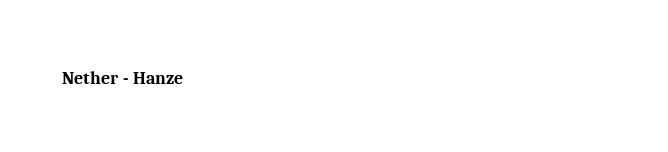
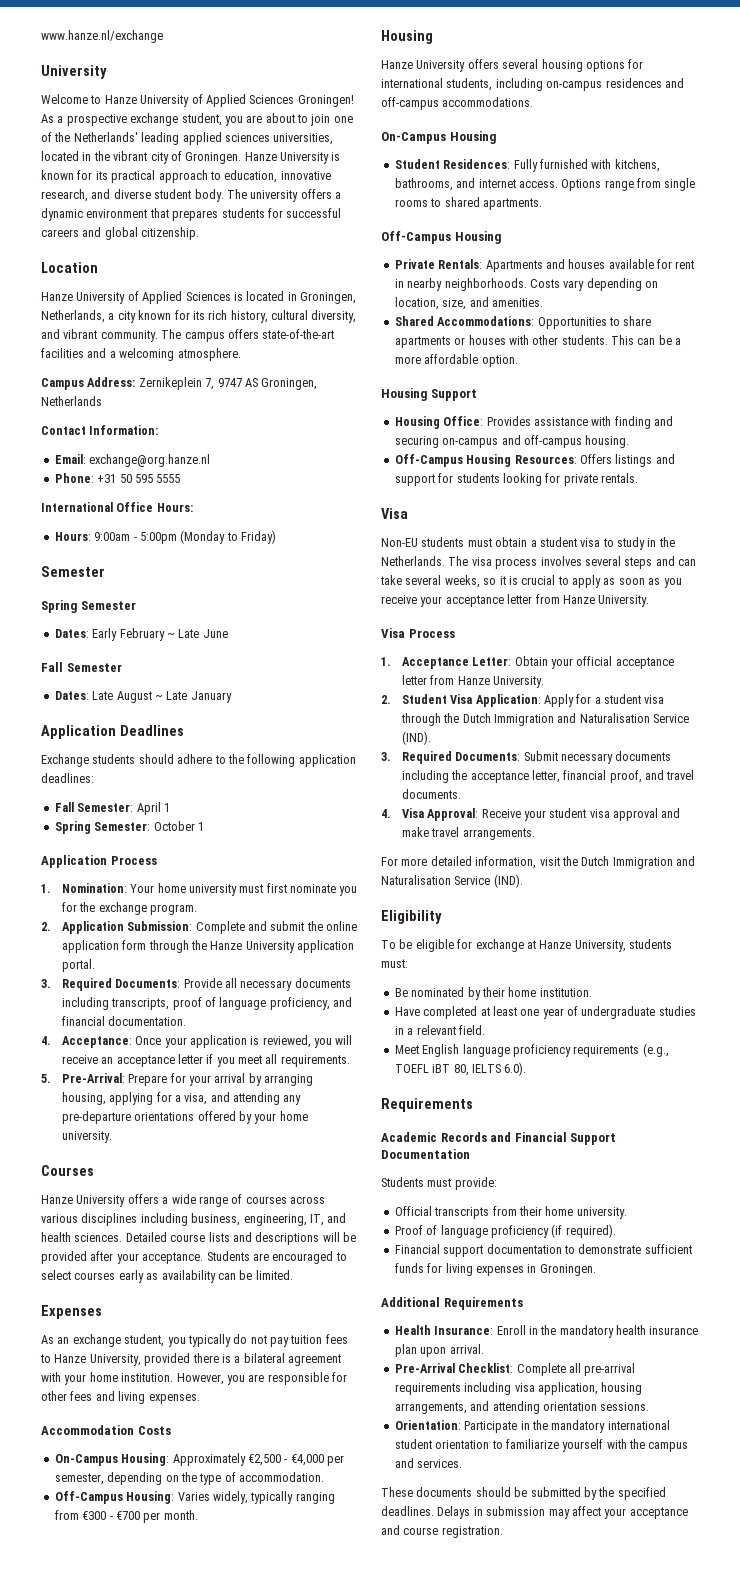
- Nether - Hanze
+ www.hanze.nl/exchange
+ University
+ Welcome to Hanze University of Applied Sciences Groningen! As a prospective exchange student, you are about to join one of the Netherlands' leading applied sciences universities, located in the vibrant city of Groningen. Hanze University is known for its practical approach to education, innovative research, and diverse student body. The university offers a dynamic environment that prepares students for successful careers and global citizenship.
+ Location
+ Hanze University of Applied Sciences is located in Groningen, Netherlands, a city known for its rich history, cultural diversity, and vibrant community. The campus offers state-of-the-art facilities and a welcoming atmosphere.
+ Campus Address: Zernikeplein 7, 9747 AS Groningen, Netherlands
+ Contact Information:
+ Email: exchange@org.hanze.nl
+ Phone: +31 50 595 5555
+ International Office Hours:
+ Hours: 9:00am - 5:00pm (Monday to Friday)
+ Semester
+ Spring Semester
+ Dates: Early February ~ Late June
+ Fall Semester
+ Dates: Late August ~ Late January
+ Application Deadlines
+ Exchange students should adhere to the following application deadlines:
+ Fall Semester: April 1
+ Spring Semester: October 1
+ Application Process
+ 1. Nomination: Your home university must first nominate you for the exchange program.
+ 2. Application Submission: Complete and submit the online application form through the Hanze University application portal.
+ 3. Required Documents: Provide all necessary documents including transcripts, proof of language proficiency, and financial documentation.
+ 4. Acceptance: Once your application is reviewed, you will receive an acceptance letter if you meet all requirements.
+ 5. Pre-Arrival: Prepare for your arrival by arranging housing, applying for a visa, and attending any pre-departure orientations offered by your home university.
+ Courses
+ Hanze University offers a wide range of courses across various disciplines including business, engineering, IT, and health sciences. Detailed course lists and descriptions will be provided after your acceptance. Students are encouraged to select courses early as availability can be limited.
+ Expenses
+ As an exchange student, you typically do not pay tuition fees to Hanze University, provided there is a bilateral agreement with your home institution. However, you are responsible for other fees and living expenses.
+ Accommodation Costs
+ On-Campus Housing: Approximately €2,500 - €4,000 per semester, depending on the type of accommodation.
+ Off-Campus Housing: Varies widely, typically ranging from €300 - €700 per month.
+ Housing
+ Hanze University offers several housing options for international students, including on-campus residences and off-campus accommodations.
+ On-Campus Housing
+ Student Residences: Fully furnished with kitchens, bathrooms, and internet access. Options range from single rooms to shared apartments.
+ Off-Campus Housing
+ Private Rentals: Apartments and houses available for rent in nearby neighborhoods. Costs vary depending on location, size, and amenities.
+ Shared Accommodations: Opportunities to share apartments or houses with other students. This can be a more affordable option.
+ Housing Support
+ Housing Office: Provides assistance with finding and securing on-campus and off-campus housing.
+ Off-Campus Housing Resources: Offers listings and support for students looking for private rentals.
+ Visa
+ Non-EU students must obtain a student visa to study in the Netherlands. The visa process involves several steps and can take several weeks, so it is crucial to apply as soon as you receive your acceptance letter from Hanze University.
+ Visa Process
+ 1. Acceptance Letter: Obtain your official acceptance letter from Hanze University.
+ 2. Student Visa Application: Apply for a student visa through the Dutch Immigration and Naturalisation Service (IND).
+ 3. Required Documents: Submit necessary documents including the acceptance letter, financial proof, and travel documents.
+ 4. Visa Approval: Receive your student visa approval and make travel arrangements.
+ For more detailed information, visit the Dutch Immigration and Naturalisation Service (IND).
+ Eligibility
+ To be eligible for exchange at Hanze University, students must:
+ Be nominated by their home institution.
+ Have completed at least one year of undergraduate studies in a relevant field.
+ Meet English language proficiency requirements (e.g., TOEFL iBT 80, IELTS 6.0).
+ Requirements
+ Academic Records and Financial Support Documentation
+ Students must provide:
+ Official transcripts from their home university.
+ Proof of language proficiency (if required).
+ Financial support documentation to demonstrate sufficient funds for living expenses in Groningen.
+ Additional Requirements
+ Health Insurance: Enroll in the mandatory health insurance plan upon arrival.
+ Pre-Arrival Checklist: Complete all pre-arrival requirements including visa application, housing arrangements, and attending orientation sessions.
+ Orientation: Participate in the mandatory international student orientation to familiarize yourself with the campus and services.
+ These documents should be submitted by the specified deadlines. Delays in submission may affect your acceptance and course registration.

